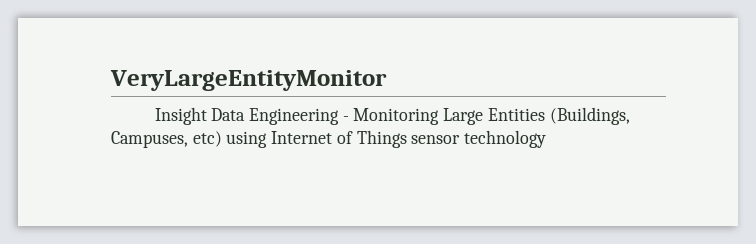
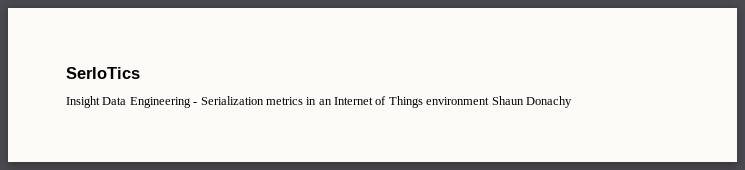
- VeryLargeEntityMonitor
+ SerIoTics
- Insight Data Engineering - Monitoring Large Entities (Buildings, Campuses, etc) using Internet of Things sensor technology
+ Insight Data Engineering - Serialization metrics in an Internet of Things environment Shaun Donachy

